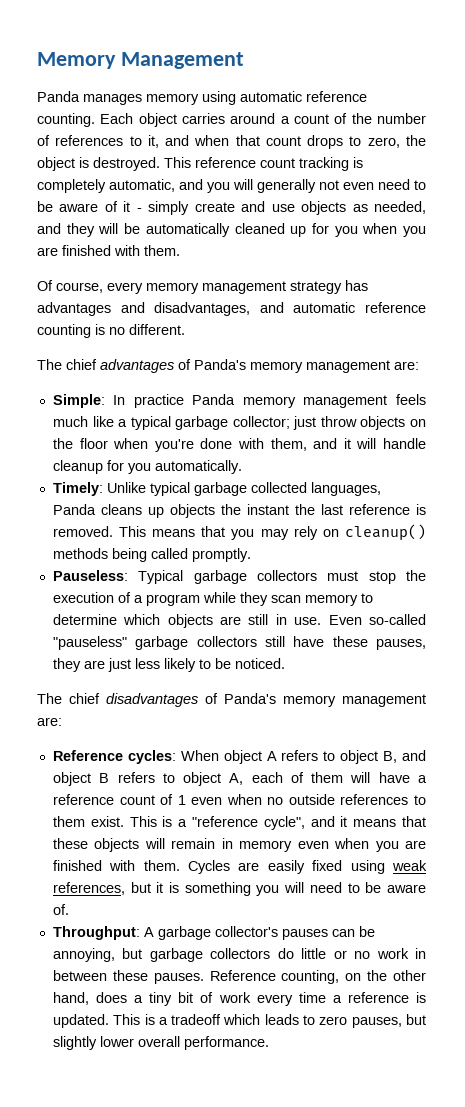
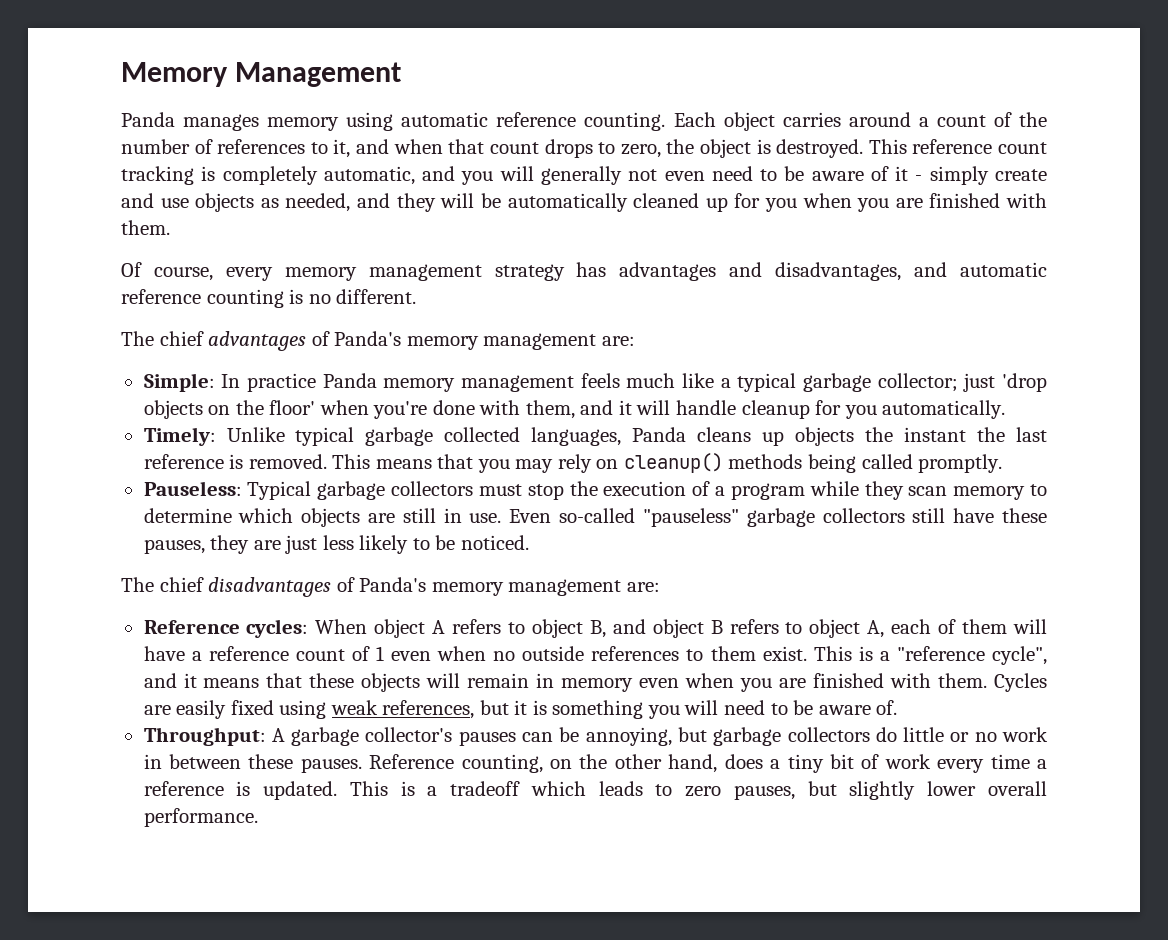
- Simple: In practice Panda memory management feels much like a typical garbage collector; just throw objects on the floor when you're done with them, and it will handle cleanup for you automatically.
+ Simple: In practice Panda memory management feels much like a typical garbage collector; just 'drop objects on the floor' when you're done with them, and it will handle cleanup for you automatically.

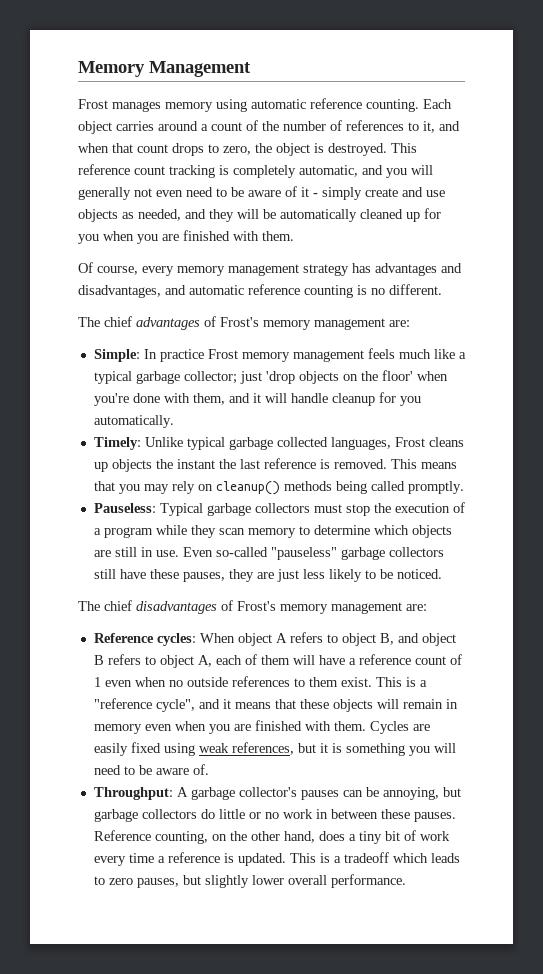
- Panda manages memory using automatic reference counting.
+ Frost manages memory using automatic reference counting.
- The chief advantages of Panda's memory management are:
+ The chief advantages of Frost's memory management are:
- Simple: In practice Panda memory management feels much like a typical garbage collector; just 'drop objects on the floor' when you're done with them, and it will handle cleanup for you automatically.
+ Simple: In practice Frost memory management feels much like a typical garbage collector; just 'drop objects on the floor' when you're done with them, and it will handle cleanup for you automatically.
- Timely: Unlike typical garbage collected languages, Panda cleans up objects the instant the last reference is removed.
+ Timely: Unlike typical garbage collected languages, Frost cleans up objects the instant the last reference is removed.
- The chief disadvantages of Panda's memory management are:
+ The chief disadvantages of Frost's memory management are:

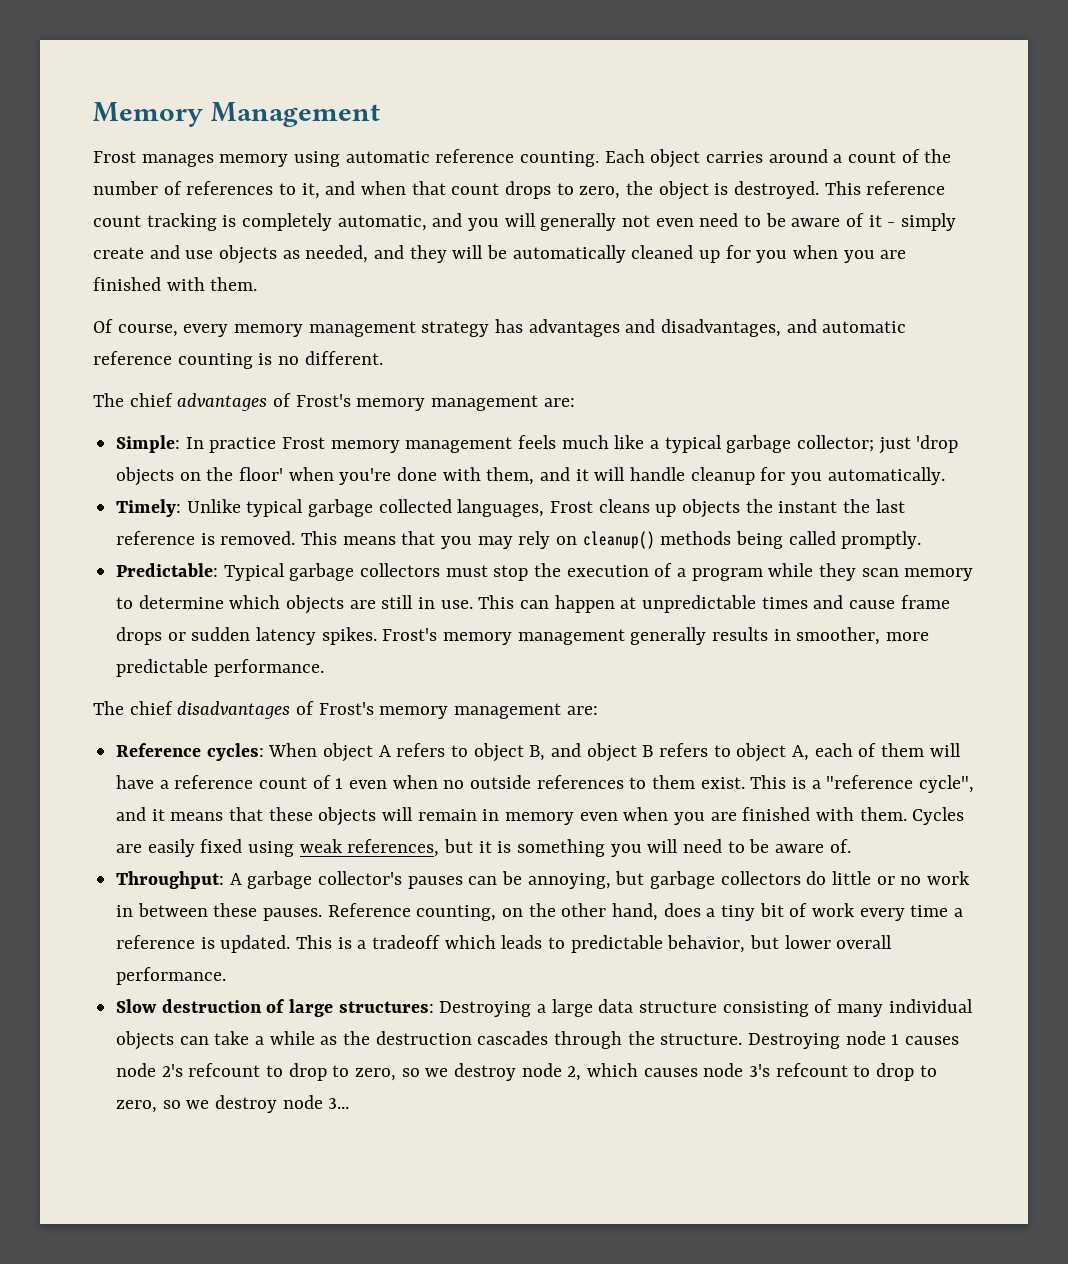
- Pauseless: Typical garbage collectors must stop the execution of a program while they scan memory to determine which objects are still in use.
+ Predictable: Typical garbage collectors must stop the execution of a program while they scan memory to determine which objects are still in use.
- Even so-called "pauseless" garbage collectors still have these pauses, they are just less likely to be noticed.
+ This can happen at unpredictable times and cause frame drops or sudden latency spikes. Frost's memory management generally results in smoother, more predictable performance.
- This is a tradeoff which leads to zero pauses, but slightly lower overall performance.
+ This is a tradeoff which leads to predictable behavior, but lower overall performance.
+ Slow destruction of large structures: Destroying a large data structure consisting of many individual objects can take a while as the destruction cascades through the structure. Destroying node 1 causes node 2's refcount to drop to zero, so we destroy node 2, which causes node 3's refcount to drop to zero, so we destroy node 3...

